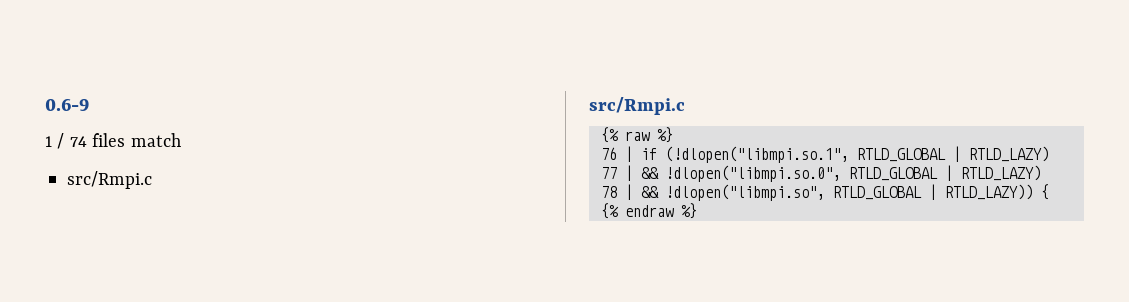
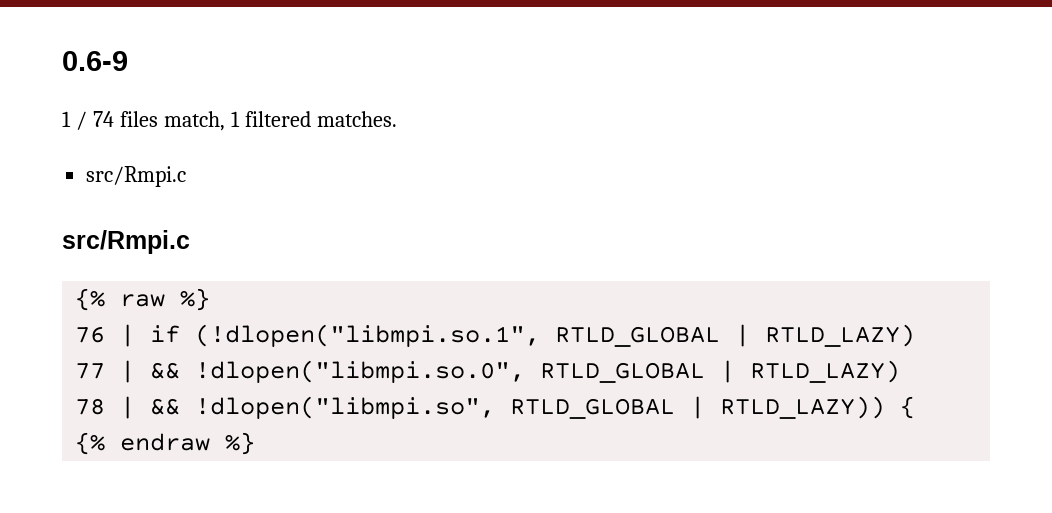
- 1 / 74 files match
+ 1 / 74 files match, 1 filtered matches.

